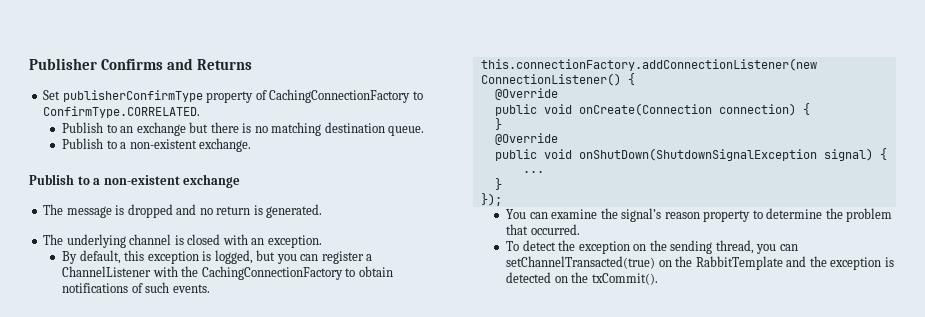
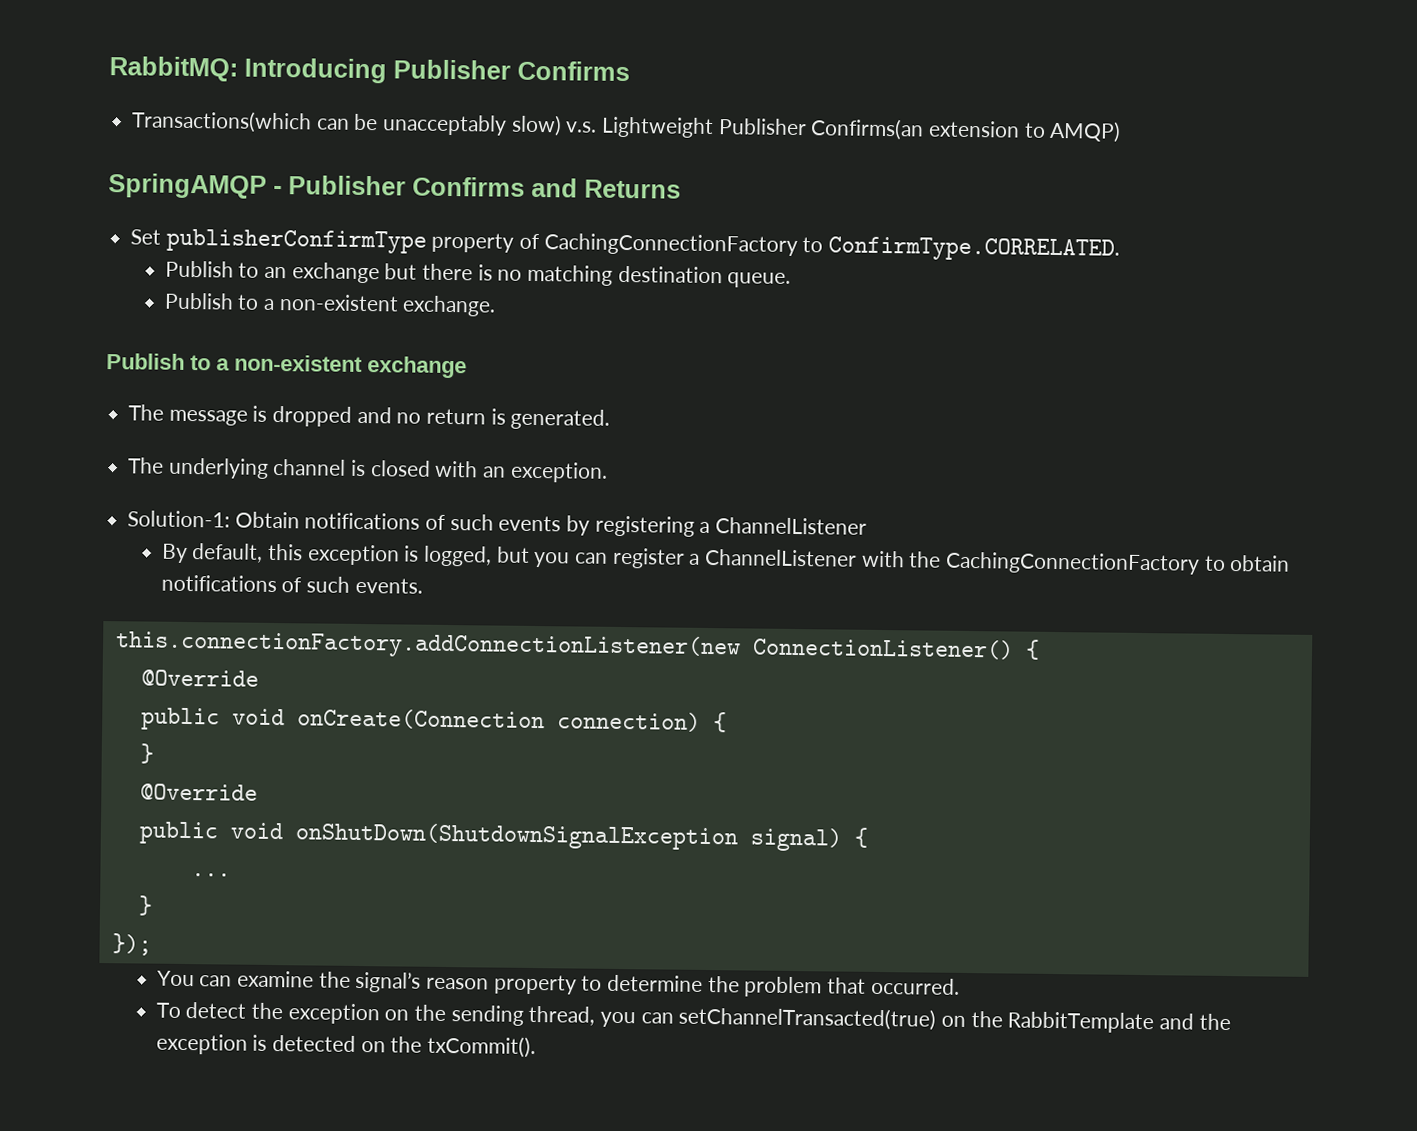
- Publisher Confirms and Returns
+ RabbitMQ: Introducing Publisher Confirms
+ Transactions(which can be unacceptably slow) v.s. Lightweight Publisher Confirms(an extension to AMQP)
+ SpringAMQP - Publisher Confirms and Returns
+ Solution-1: Obtain notifications of such events by registering a ChannelListener

